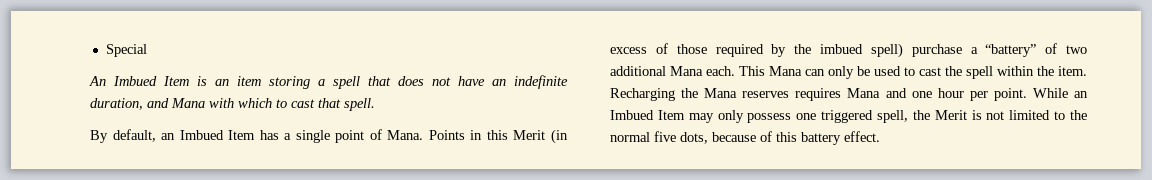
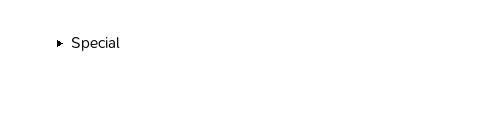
- An Imbued Item is an item storing a spell that does not have an indefinite duration, and Mana with which to cast that spell.
- By default, an Imbued Item has a single point of Mana. Points in this Merit (in excess of those required by the imbued spell) purchase a “battery” of two additional Mana each. This Mana can only be used to cast the spell within the item. Recharging the Mana reserves requires Mana and one hour per point. While an Imbued Item may only possess one triggered spell, the Merit is not limited to the normal five dots, because of this battery effect.

